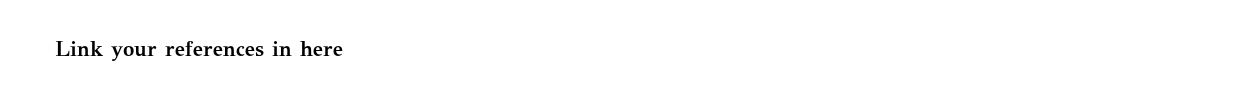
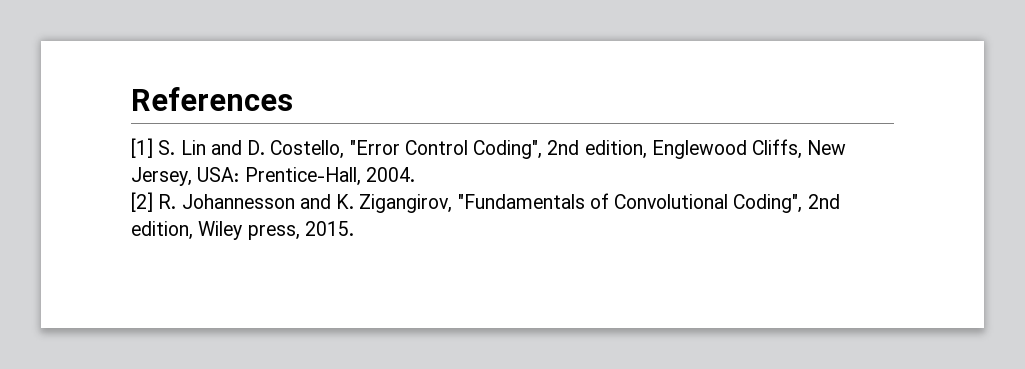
- Link your references in here
+ References
+ [1] S. Lin and D. Costello, "Error Control Coding", 2nd edition, Englewood Cliffs, New Jersey, USA: Prentice-Hall, 2004.
+ [2] R. Johannesson and K. Zigangirov, "Fundamentals of Convolutional Coding", 2nd edition, Wiley press, 2015.

